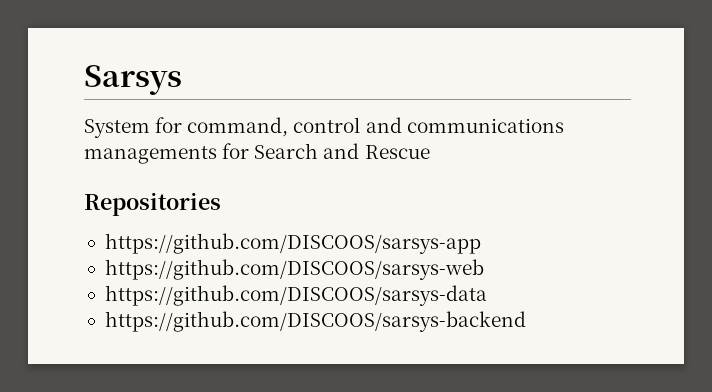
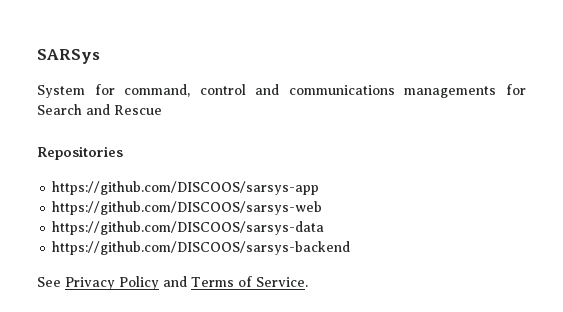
- Sarsys
+ SARSys
+ See Privacy Policy and Terms of Service.

